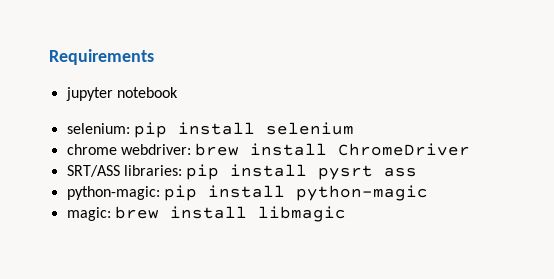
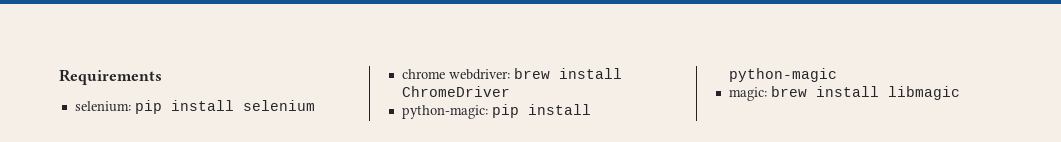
- jupyter notebook
- SRT/ASS libraries: pip install pysrt ass

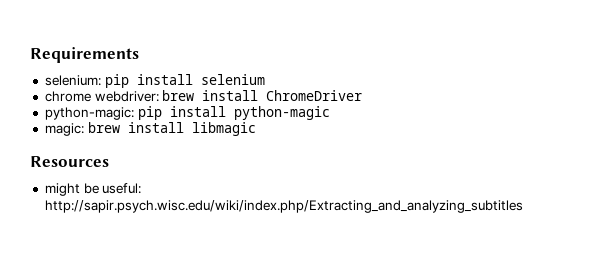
+ Resources
+ might be useful: http://sapir.psych.wisc.edu/wiki/index.php/Extracting_and_analyzing_subtitles

